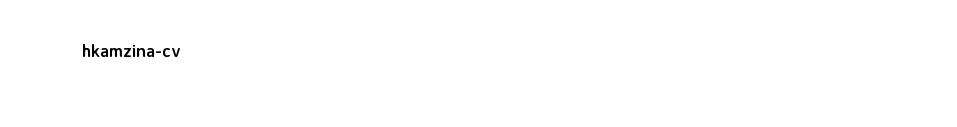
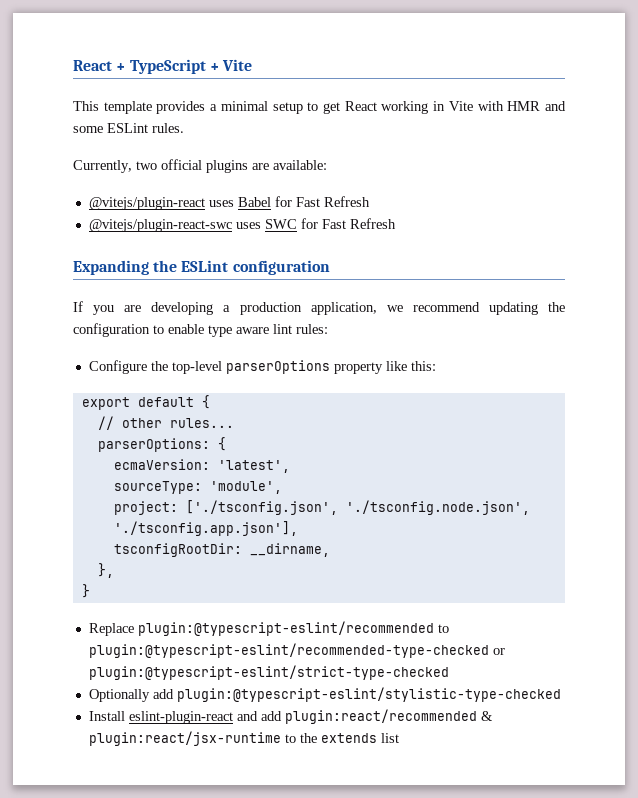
- hkamzina-cv
+ React + TypeScript + Vite
+ This template provides a minimal setup to get React working in Vite with HMR and some ESLint rules.
+ Currently, two official plugins are available:
+ @vitejs/plugin-react uses Babel for Fast Refresh
+ @vitejs/plugin-react-swc uses SWC for Fast Refresh
+ Expanding the ESLint configuration
+ If you are developing a production application, we recommend updating the configuration to enable type aware lint rules:
+ Configure the top-level parserOptions property like this:
+ export default {
+ // other rules...
+ parserOptions: {
+ ecmaVersion: 'latest',
+ sourceType: 'module',
+ project: ['./tsconfig.json', './tsconfig.node.json', './tsconfig.app.json'],
+ tsconfigRootDir: __dirname,
+ },
+ }
+ Replace plugin:@typescript-eslint/recommended to plugin:@typescript-eslint/recommended-type-checked or plugin:@typescript-eslint/strict-type-checked
+ Optionally add plugin:@typescript-eslint/stylistic-type-checked
+ Install eslint-plugin-react and add plugin:react/recommended & plugin:react/jsx-runtime to the extends list

